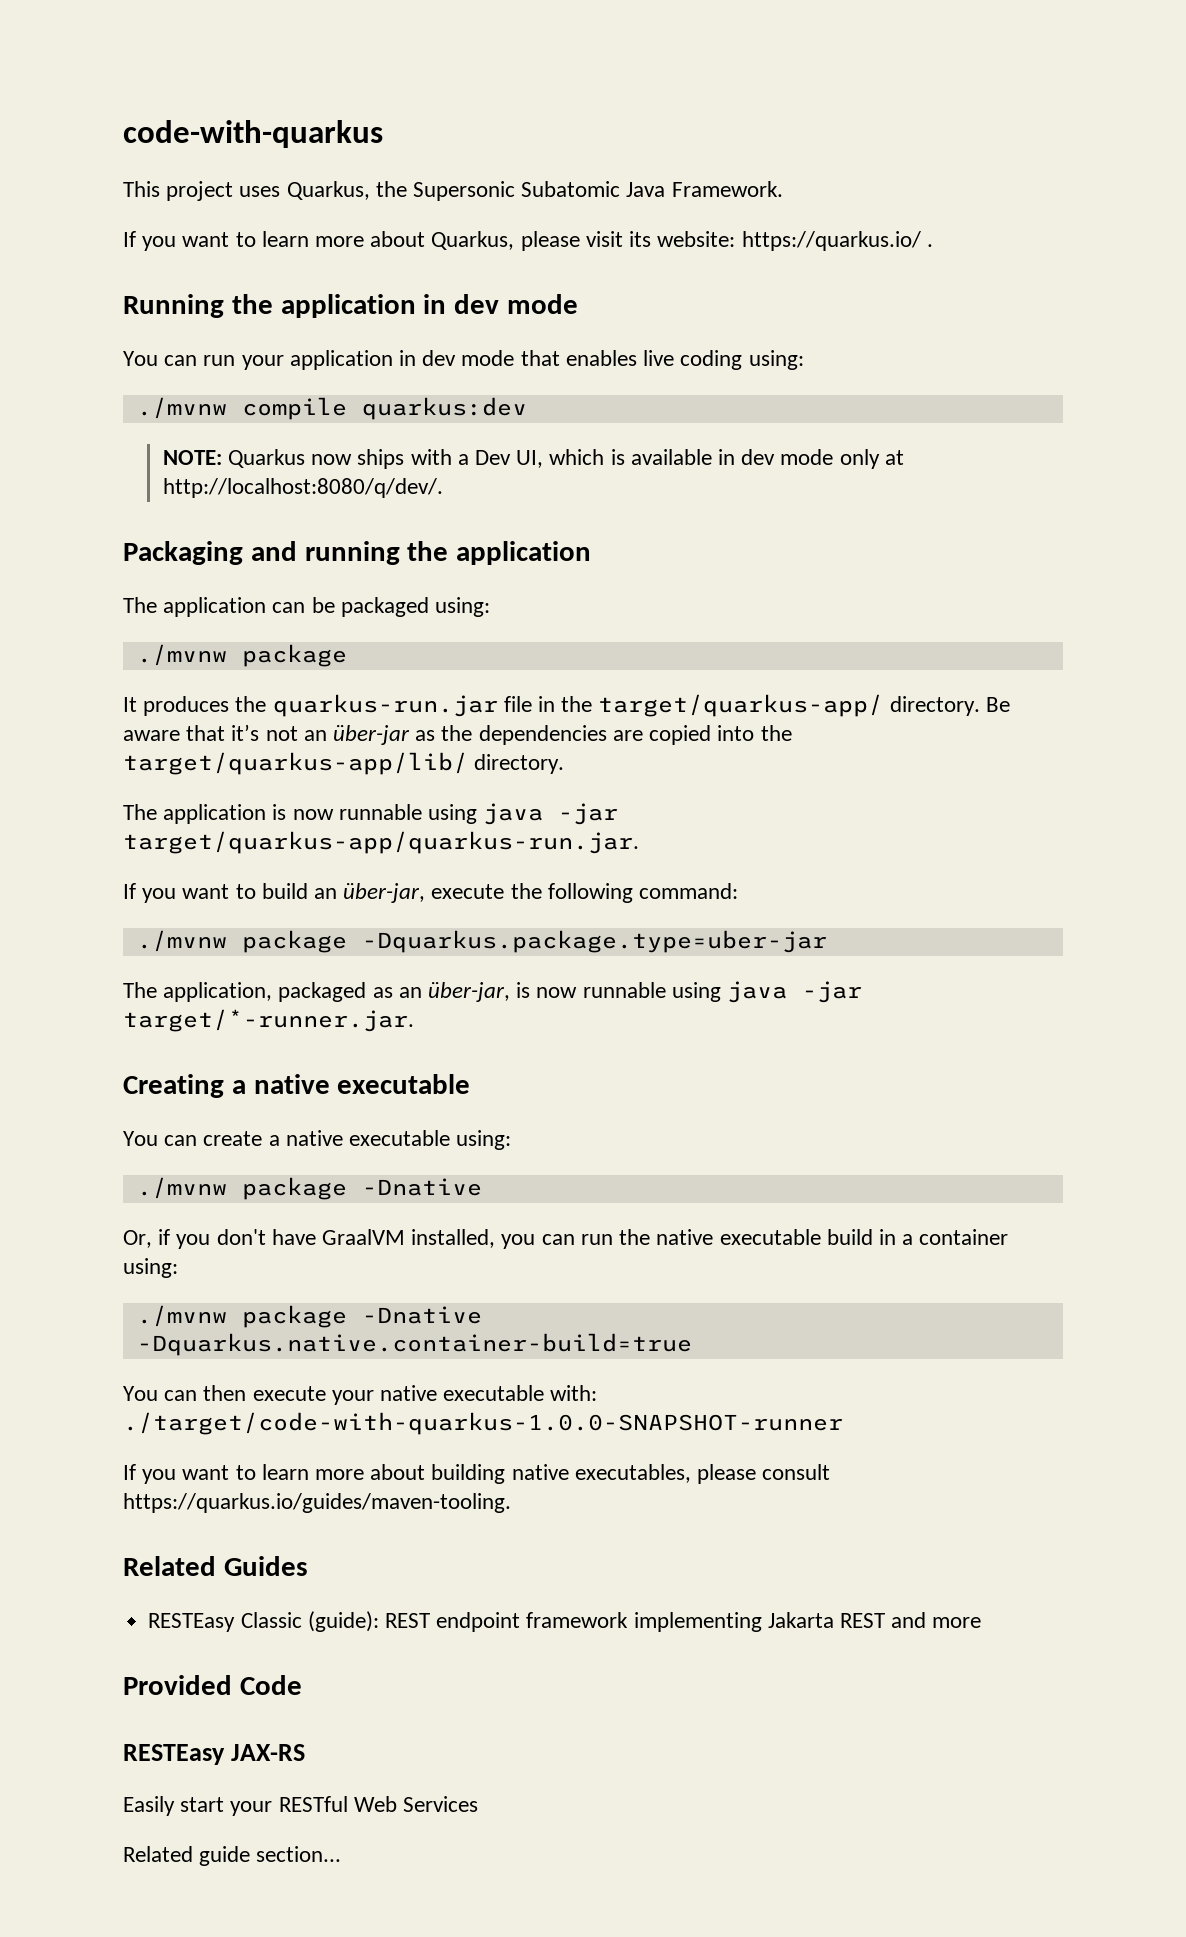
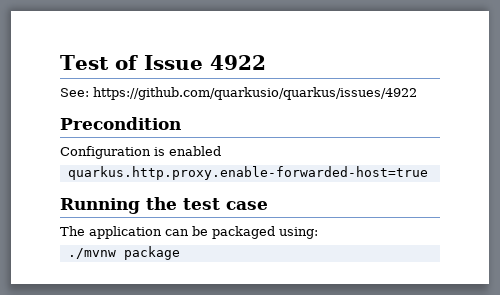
- code-with-quarkus
- This project uses Quarkus, the Supersonic Subatomic Java Framework.
- If you want to learn more about Quarkus, please visit its website: https://quarkus.io/ .
- Running the application in dev mode
- You can run your application in dev mode that enables live coding using:
- ./mvnw compile quarkus:dev
- NOTE: Quarkus now ships with a Dev UI, which is available in dev mode only at http://localhost:8080/q/dev/.
- Packaging and running the application
+ Test of Issue 4922
+ See: https://github.com/quarkusio/quarkus/issues/4922
+ Precondition
+ Configuration is enabled
+ quarkus.http.proxy.enable-forwarded-host=true
+ Running the test case
- It produces the quarkus-run.jar file in the target/quarkus-app/ directory. Be aware that it’s not an über-jar as the dependencies are copied into the target/quarkus-app/lib/ directory.
- The application is now runnable using java -jar target/quarkus-app/quarkus-run.jar.
- If you want to build an über-jar, execute the following command:
- ./mvnw package -Dquarkus.package.type=uber-jar
- The application, packaged as an über-jar, is now runnable using java -jar target/*-runner.jar.
- Creating a native executable
- You can create a native executable using:
- ./mvnw package -Dnative
- Or, if you don't have GraalVM installed, you can run the native executable build in a container using:
- ./mvnw package -Dnative -Dquarkus.native.container-build=true
- You can then execute your native executable with: ./target/code-with-quarkus-1.0.0-SNAPSHOT-runner
- If you want to learn more about building native executables, please consult https://quarkus.io/guides/maven-tooling.
- Related Guides
- RESTEasy Classic (guide): REST endpoint framework implementing Jakarta REST and more
- Provided Code
- RESTEasy JAX-RS
- Easily start your RESTful Web Services
- Related guide section...

